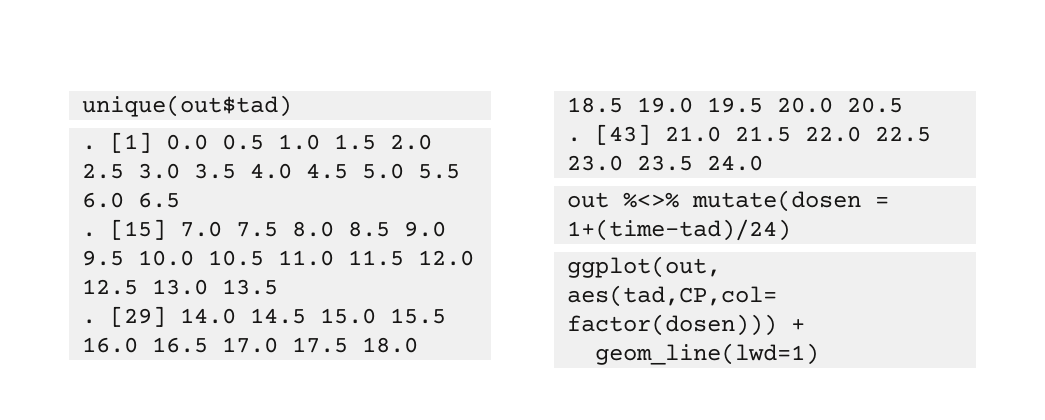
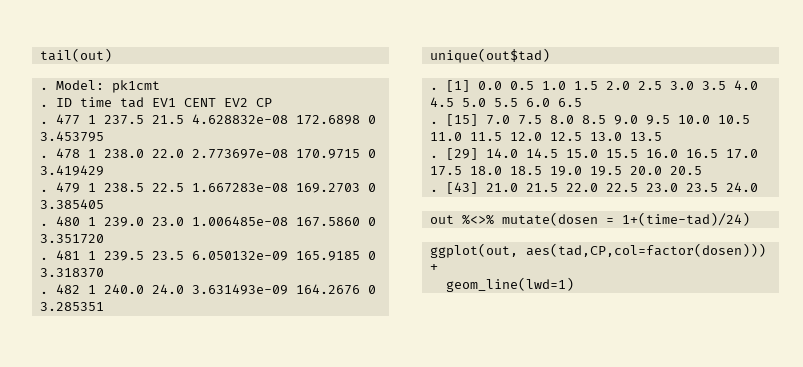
+ tail(out)
+ . Model: pk1cmt
+ . ID time tad EV1 CENT EV2 CP
+ . 477 1 237.5 21.5 4.628832e-08 172.6898 0 3.453795
+ . 478 1 238.0 22.0 2.773697e-08 170.9715 0 3.419429
+ . 479 1 238.5 22.5 1.667283e-08 169.2703 0 3.385405
+ . 480 1 239.0 23.0 1.006485e-08 167.5860 0 3.351720
+ . 481 1 239.5 23.5 6.050132e-09 165.9185 0 3.318370
+ . 482 1 240.0 24.0 3.631493e-09 164.2676 0 3.285351

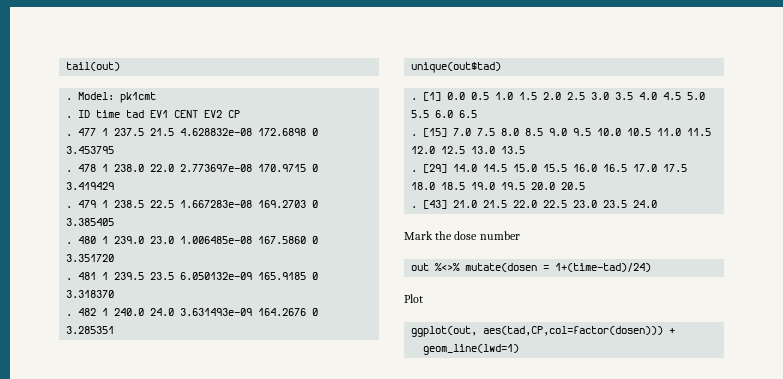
+ Mark the dose number
+ Plot

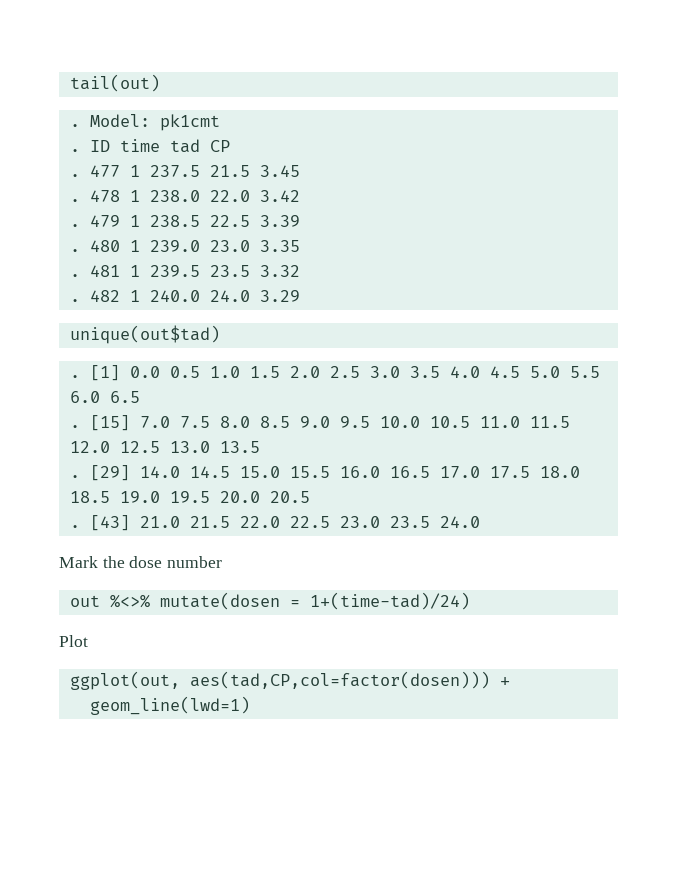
- ID time tad EV1 CENT EV2 CP
+ ID time tad CP
- 477 1 237.5 21.5 4.628832e-08 172.6898 0 3.453795
+ 477 1 237.5 21.5 3.45
- 478 1 238.0 22.0 2.773697e-08 170.9715 0 3.419429
+ 478 1 238.0 22.0 3.42
- 479 1 238.5 22.5 1.667283e-08 169.2703 0 3.385405
+ 479 1 238.5 22.5 3.39
- 480 1 239.0 23.0 1.006485e-08 167.5860 0 3.351720
+ 480 1 239.0 23.0 3.35
- 481 1 239.5 23.5 6.050132e-09 165.9185 0 3.318370
+ 481 1 239.5 23.5 3.32
- 482 1 240.0 24.0 3.631493e-09 164.2676 0 3.285351
+ 482 1 240.0 24.0 3.29

